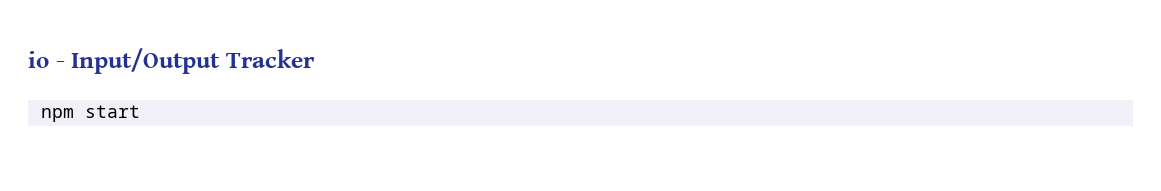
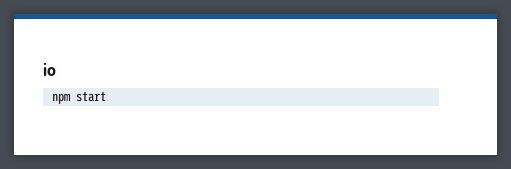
- io - Input/Output Tracker
+ io

